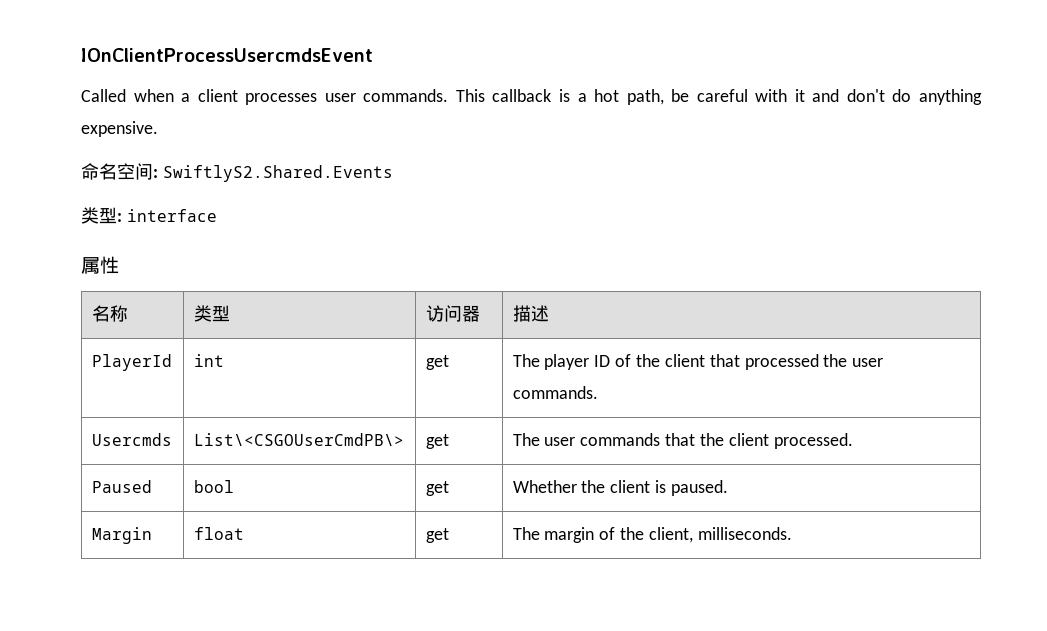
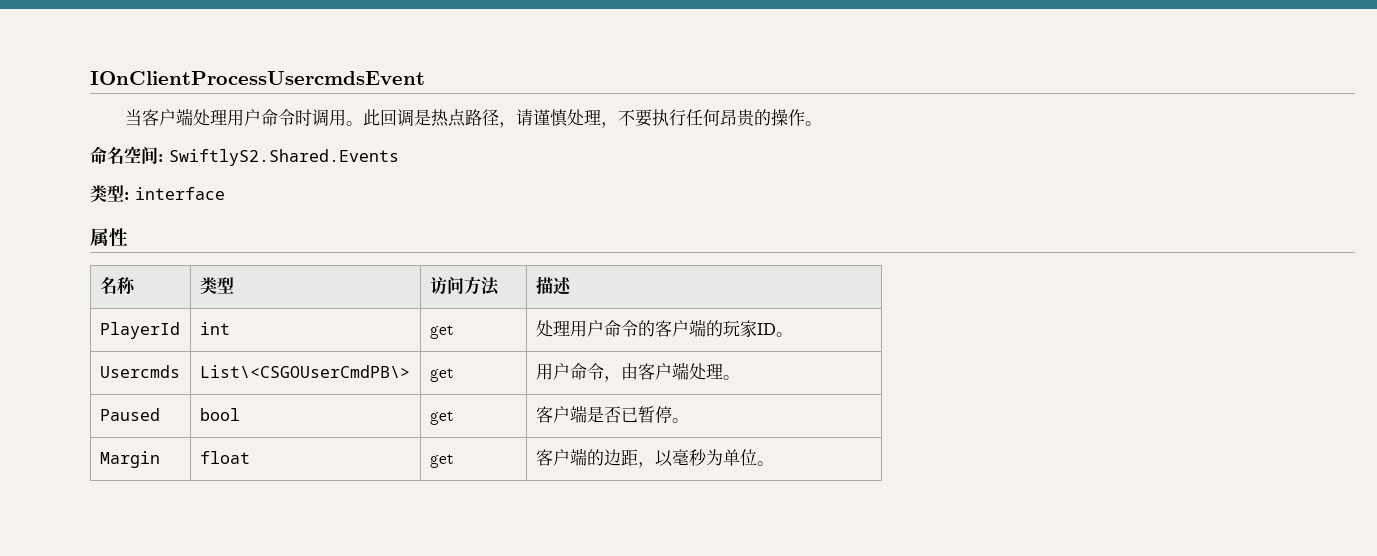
- Called when a client processes user commands. This callback is a hot path, be careful with it and don't do anything expensive.
+ 当客户端处理用户命令时调用。此回调是热点路径，请谨慎处理，不要执行任何昂贵的操作。
- 名称 | 类型 | 访问器 | 描述
+ 名称 | 类型 | 访问方法 | 描述
- PlayerId | int | get | The player ID of the client that processed the user commands.
- Usercmds | List\<CSGOUserCmdPB\> | get | The user commands that the client processed.
- Paused | bool | get | Whether the client is paused.
- Margin | float | get | The margin of the client, milliseconds.
+ PlayerId | int | get | 处理用户命令的客户端的玩家ID。
+ Usercmds | List\<CSGOUserCmdPB\> | get | 用户命令，由客户端处理。
+ Paused | bool | get | 客户端是否已暂停。
+ Margin | float | get | 客户端的边距，以毫秒为单位。

